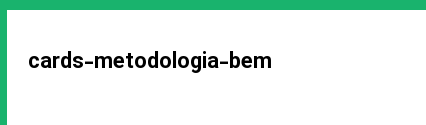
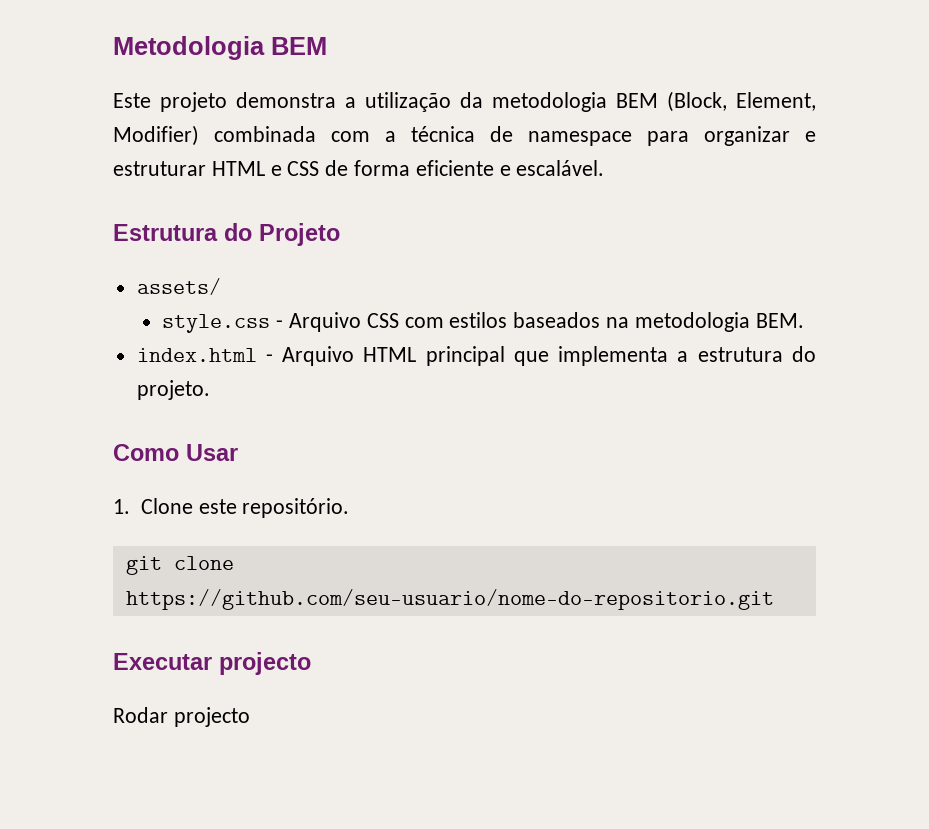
- cards-metodologia-bem
+ Metodologia BEM
+ Este projeto demonstra a utilização da metodologia BEM (Block, Element, Modifier) combinada com a técnica de namespace para organizar e estruturar HTML e CSS de forma eficiente e escalável.
+ Estrutura do Projeto
+ assets/
+ style.css - Arquivo CSS com estilos baseados na metodologia BEM.
+ index.html - Arquivo HTML principal que implementa a estrutura do projeto.
+ Como Usar
+ 1. Clone este repositório.
+ git clone https://github.com/seu-usuario/nome-do-repositorio.git
+ Executar projecto
+ Rodar projecto

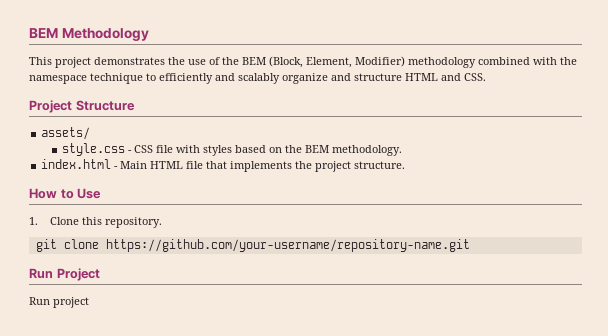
- Metodologia BEM
- Este projeto demonstra a utilização da metodologia BEM (Block, Element, Modifier) combinada com a técnica de namespace para organizar e estruturar HTML e CSS de forma eficiente e escalável.
- Estrutura do Projeto
+ BEM Methodology
+ This project demonstrates the use of the BEM (Block, Element, Modifier) methodology combined with the namespace technique to efficiently and scalably organize and structure HTML and CSS.
+ Project Structure
  assets/
- style.css - Arquivo CSS com estilos baseados na metodologia BEM.
- index.html - Arquivo HTML principal que implementa a estrutura do projeto.
- Como Usar
+ style.css - CSS file with styles based on the BEM methodology.
+ index.html - Main HTML file that implements the project structure.
+ How to Use
- 1. Clone este repositório.
+ 1. Clone this repository.
- git clone https://github.com/seu-usuario/nome-do-repositorio.git
- Executar projecto
- Rodar projecto
+ git clone https://github.com/your-username/repository-name.git
+ Run Project
+ Run project

